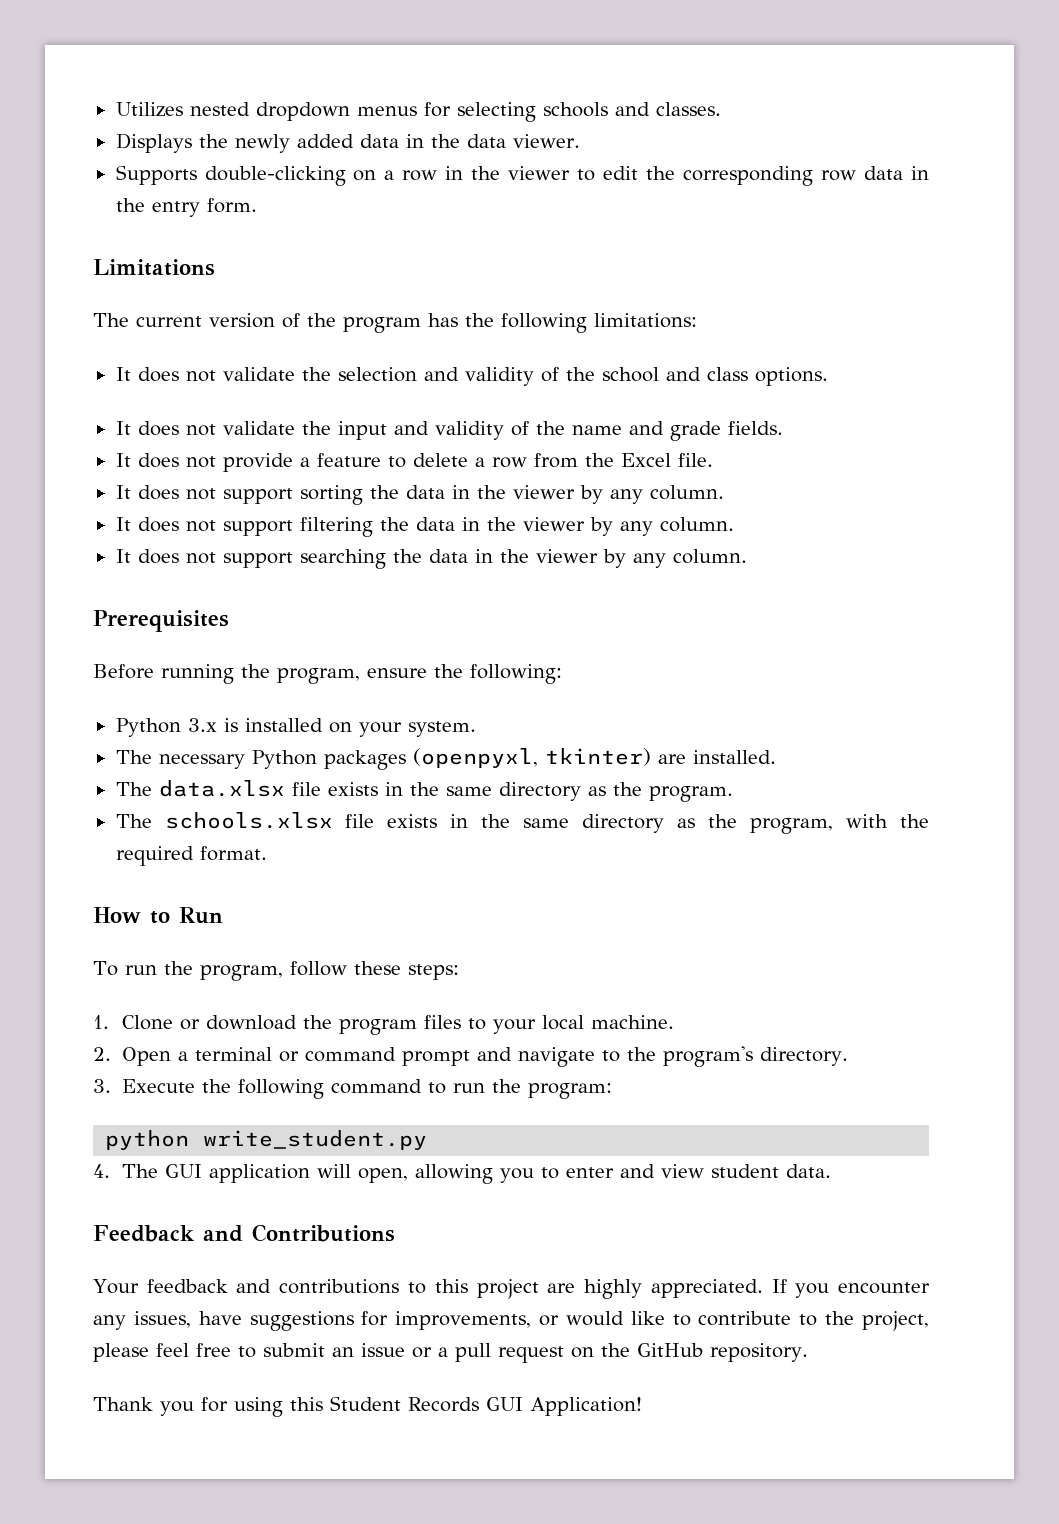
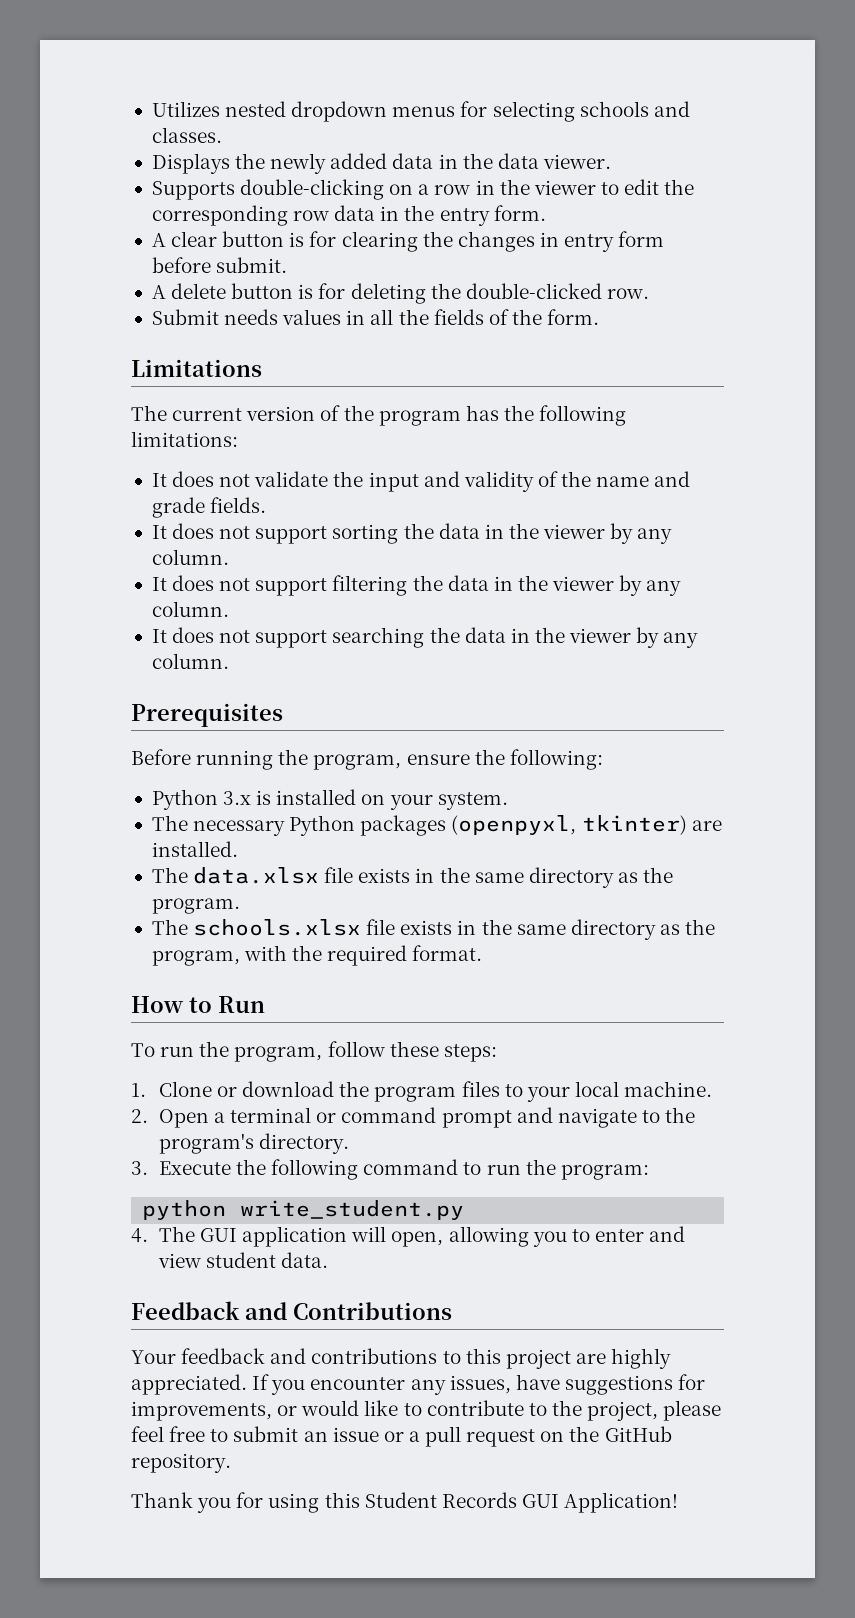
+ A clear button is for clearing the changes in entry form before submit.
+ A delete button is for deleting the double-clicked row.
+ Submit needs values in all the fields of the form.
- It does not validate the selection and validity of the school and class options.
- It does not provide a feature to delete a row from the Excel file.

